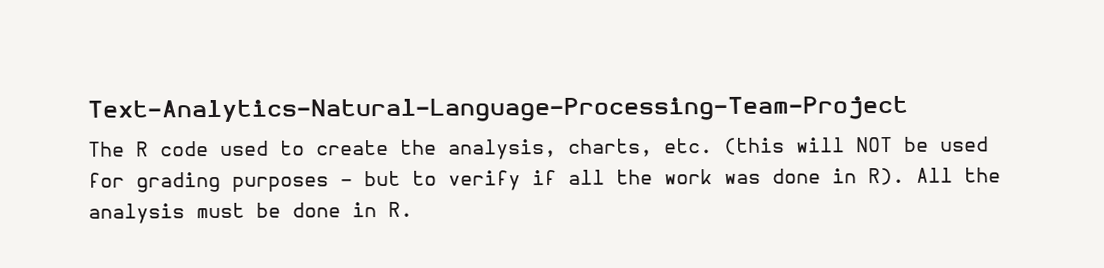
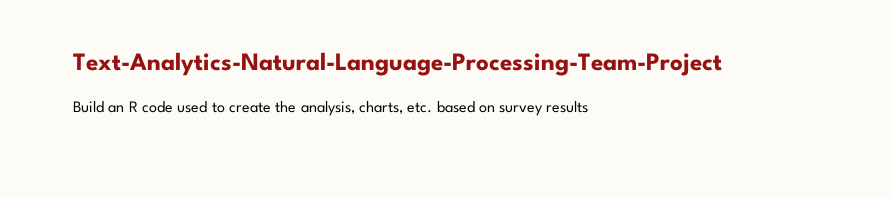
- The R code used to create the analysis, charts, etc. (this will NOT be used for grading purposes - but to verify if all the work was done in R). All the analysis must be done in R.
+ Build an R code used to create the analysis, charts, etc. based on survey results

